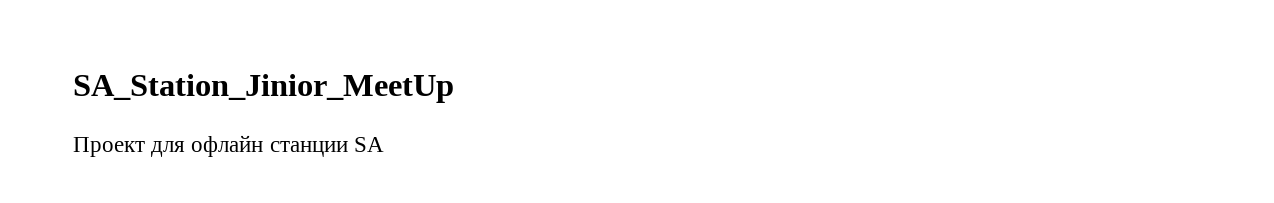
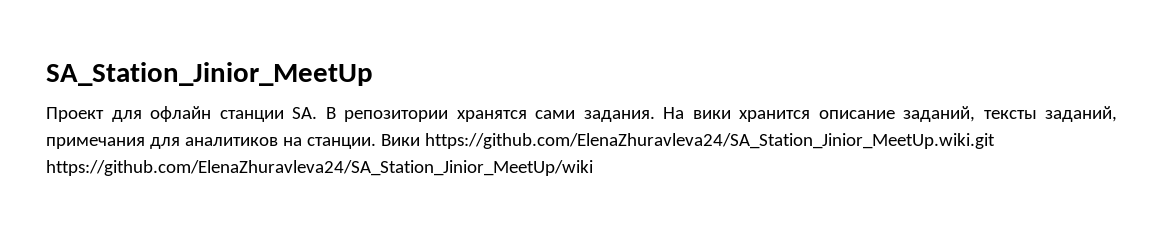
- Проект для офлайн станции SA
+ Проект для офлайн станции SA. В репозитории хранятся сами задания. На вики хранится описание заданий, тексты заданий, примечания для аналитиков на станции. Вики https://github.com/ElenaZhuravleva24/SA_Station_Jinior_MeetUp.wiki.git https://github.com/ElenaZhuravleva24/SA_Station_Jinior_MeetUp/wiki

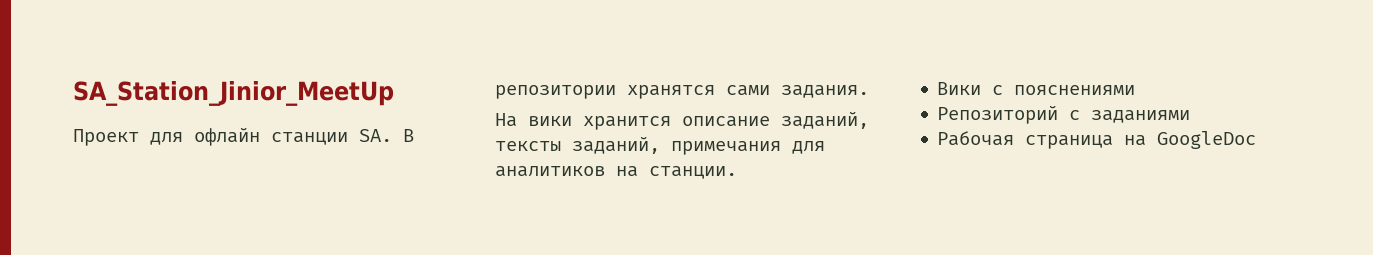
- Проект для офлайн станции SA. В репозитории хранятся сами задания. На вики хранится описание заданий, тексты заданий, примечания для аналитиков на станции. Вики https://github.com/ElenaZhuravleva24/SA_Station_Jinior_MeetUp.wiki.git https://github.com/ElenaZhuravleva24/SA_Station_Jinior_MeetUp/wiki
+ Проект для офлайн станции SA. В репозитории хранятся сами задания.
+ На вики хранится описание заданий, тексты заданий, примечания для аналитиков на станции.
+ Вики c пояснениями
+ Репозиторий с заданиями
+ Рабочая страница на GoogleDoc

